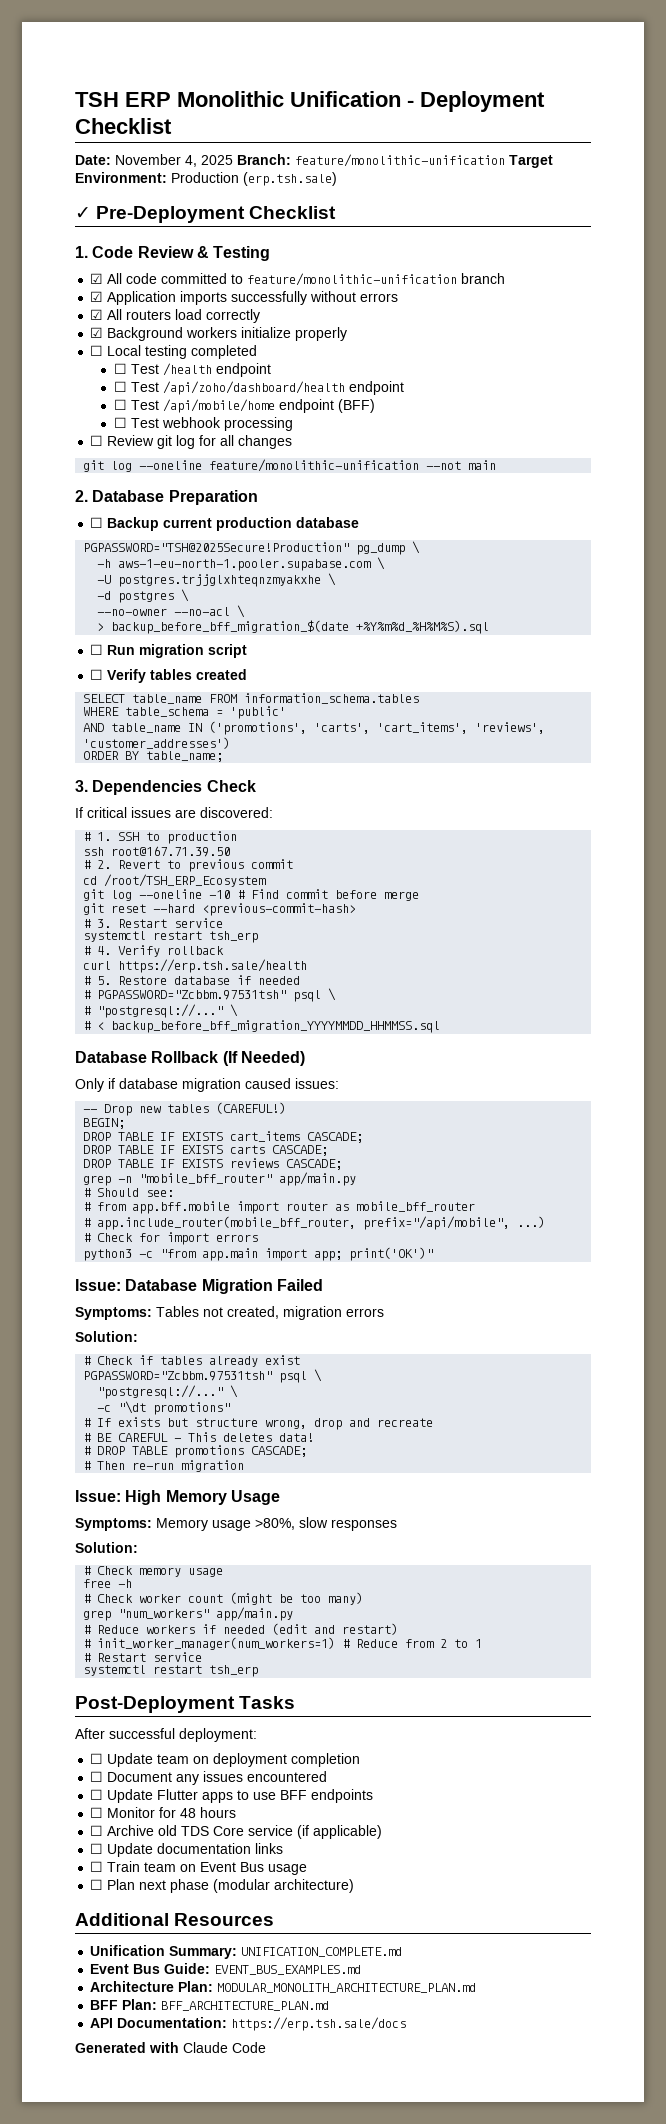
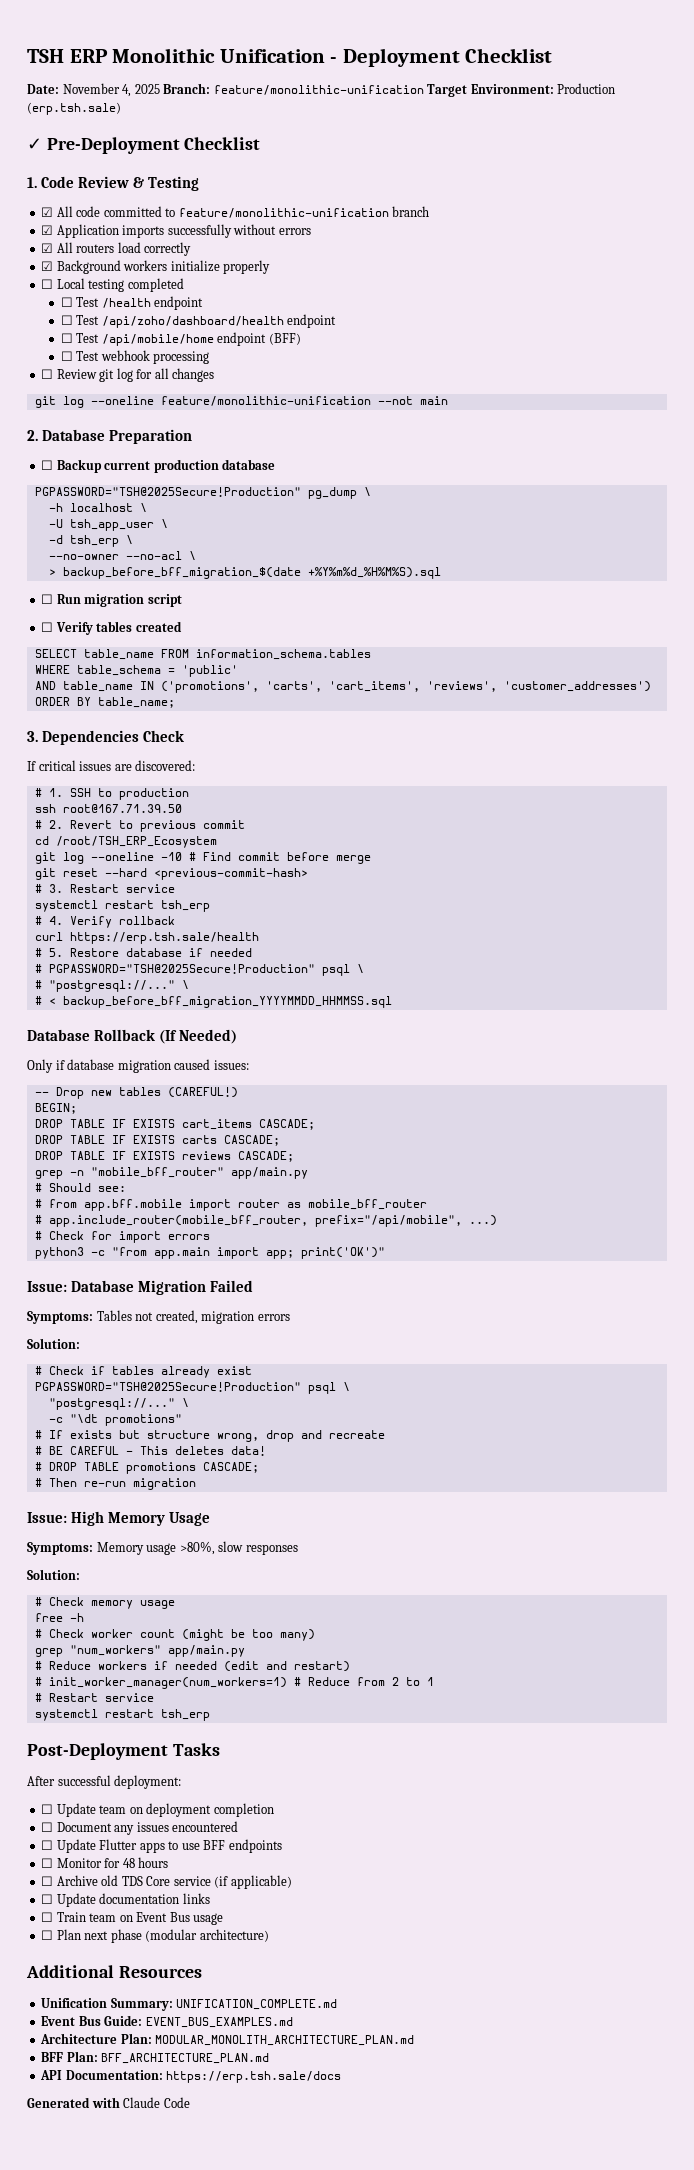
- -h aws-1-eu-north-1.pooler.supabase.com \
+ -h localhost \
- -U postgres.trjjglxhteqnzmyakxhe \
+ -U tsh_app_user \
- -d postgres \
+ -d tsh_erp \
- # PGPASSWORD="Zcbbm.97531tsh" psql \
+ # PGPASSWORD="TSH@2025Secure!Production" psql \
  # Check if tables already exist
- PGPASSWORD="Zcbbm.97531tsh" psql \
+ PGPASSWORD="TSH@2025Secure!Production" psql \

